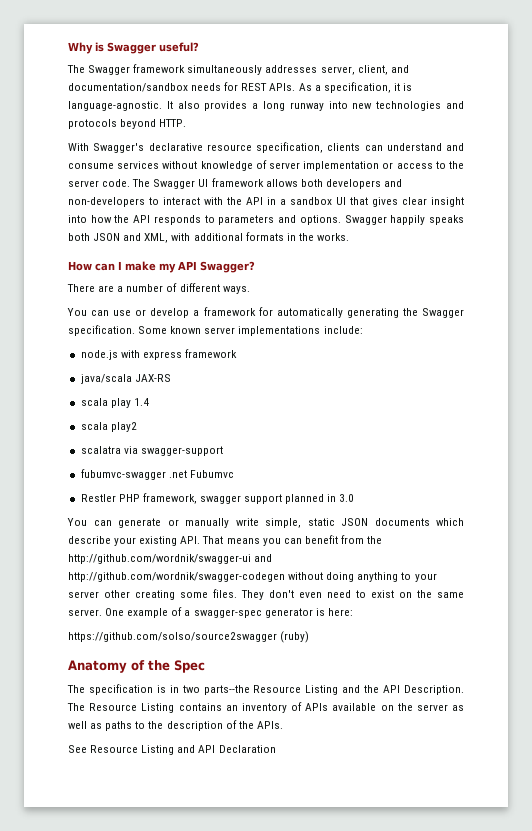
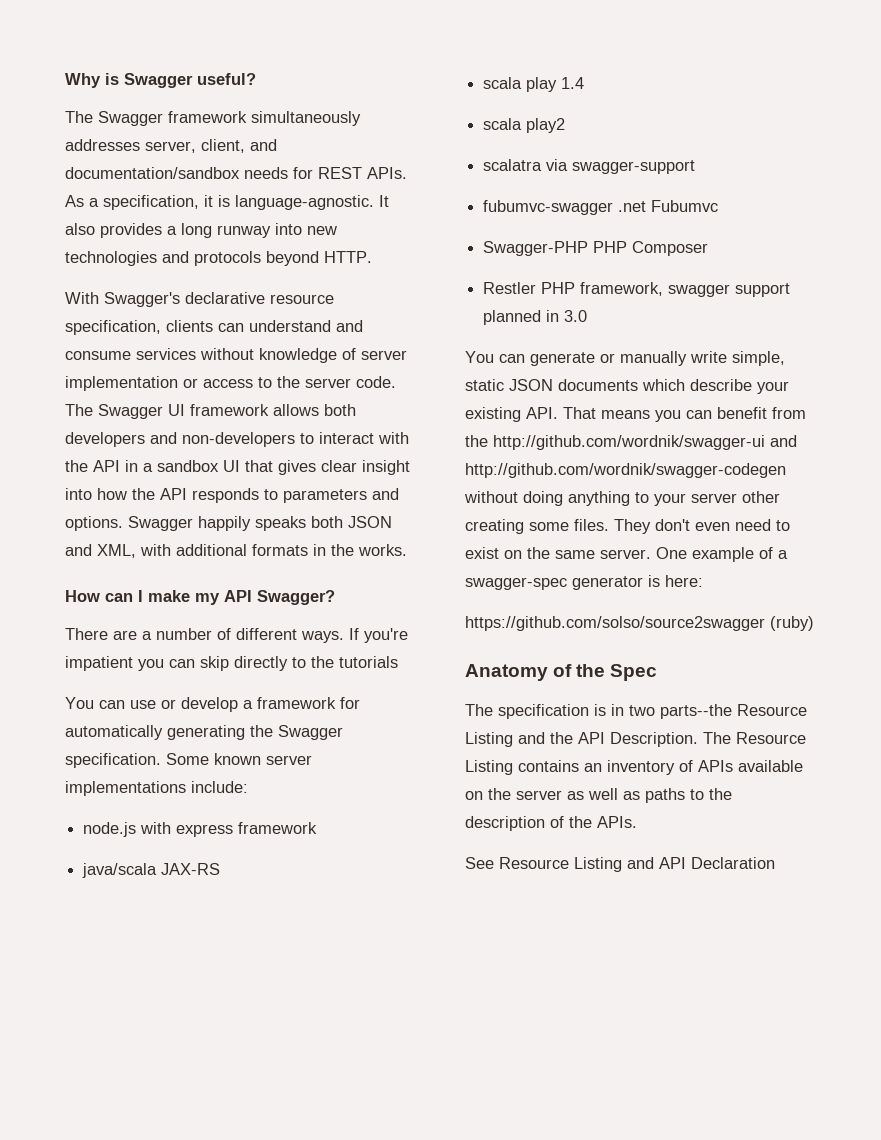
+ If you're impatient you can skip directly to the tutorials
+ Swagger-PHP PHP Composer

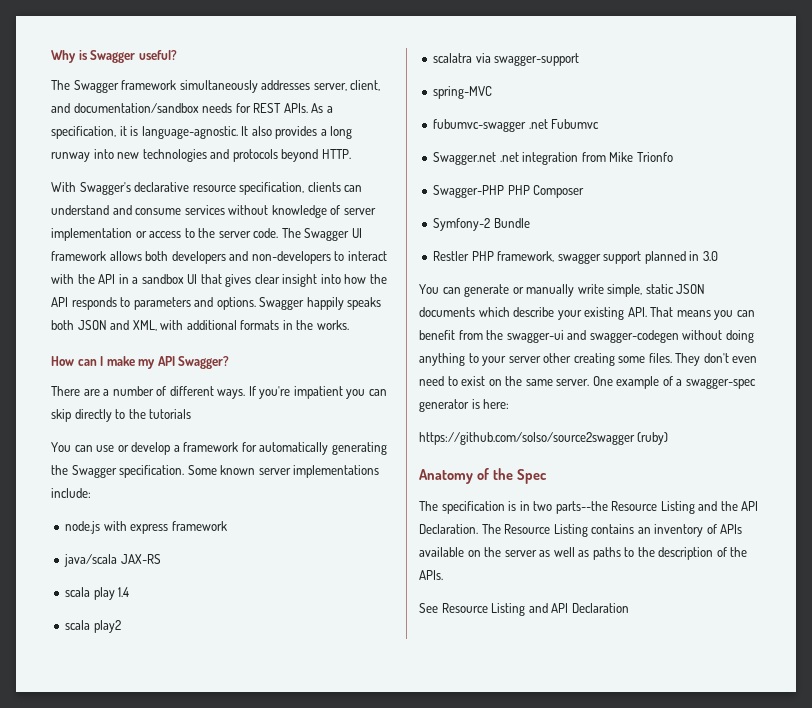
+ spring-MVC
+ Swagger.net .net integration from Mike Trionfo
+ Symfony-2 Bundle
- You can generate or manually write simple, static JSON documents which describe your existing API. That means you can benefit from the http://github.com/wordnik/swagger-ui and http://github.com/wordnik/swagger-codegen without doing anything to your server other creating some files.
+ You can generate or manually write simple, static JSON documents which describe your existing API. That means you can benefit from the swagger-ui and swagger-codegen without doing anything to your server other creating some files.
- The specification is in two parts--the Resource Listing and the API Description.
+ The specification is in two parts--the Resource Listing and the API Declaration.

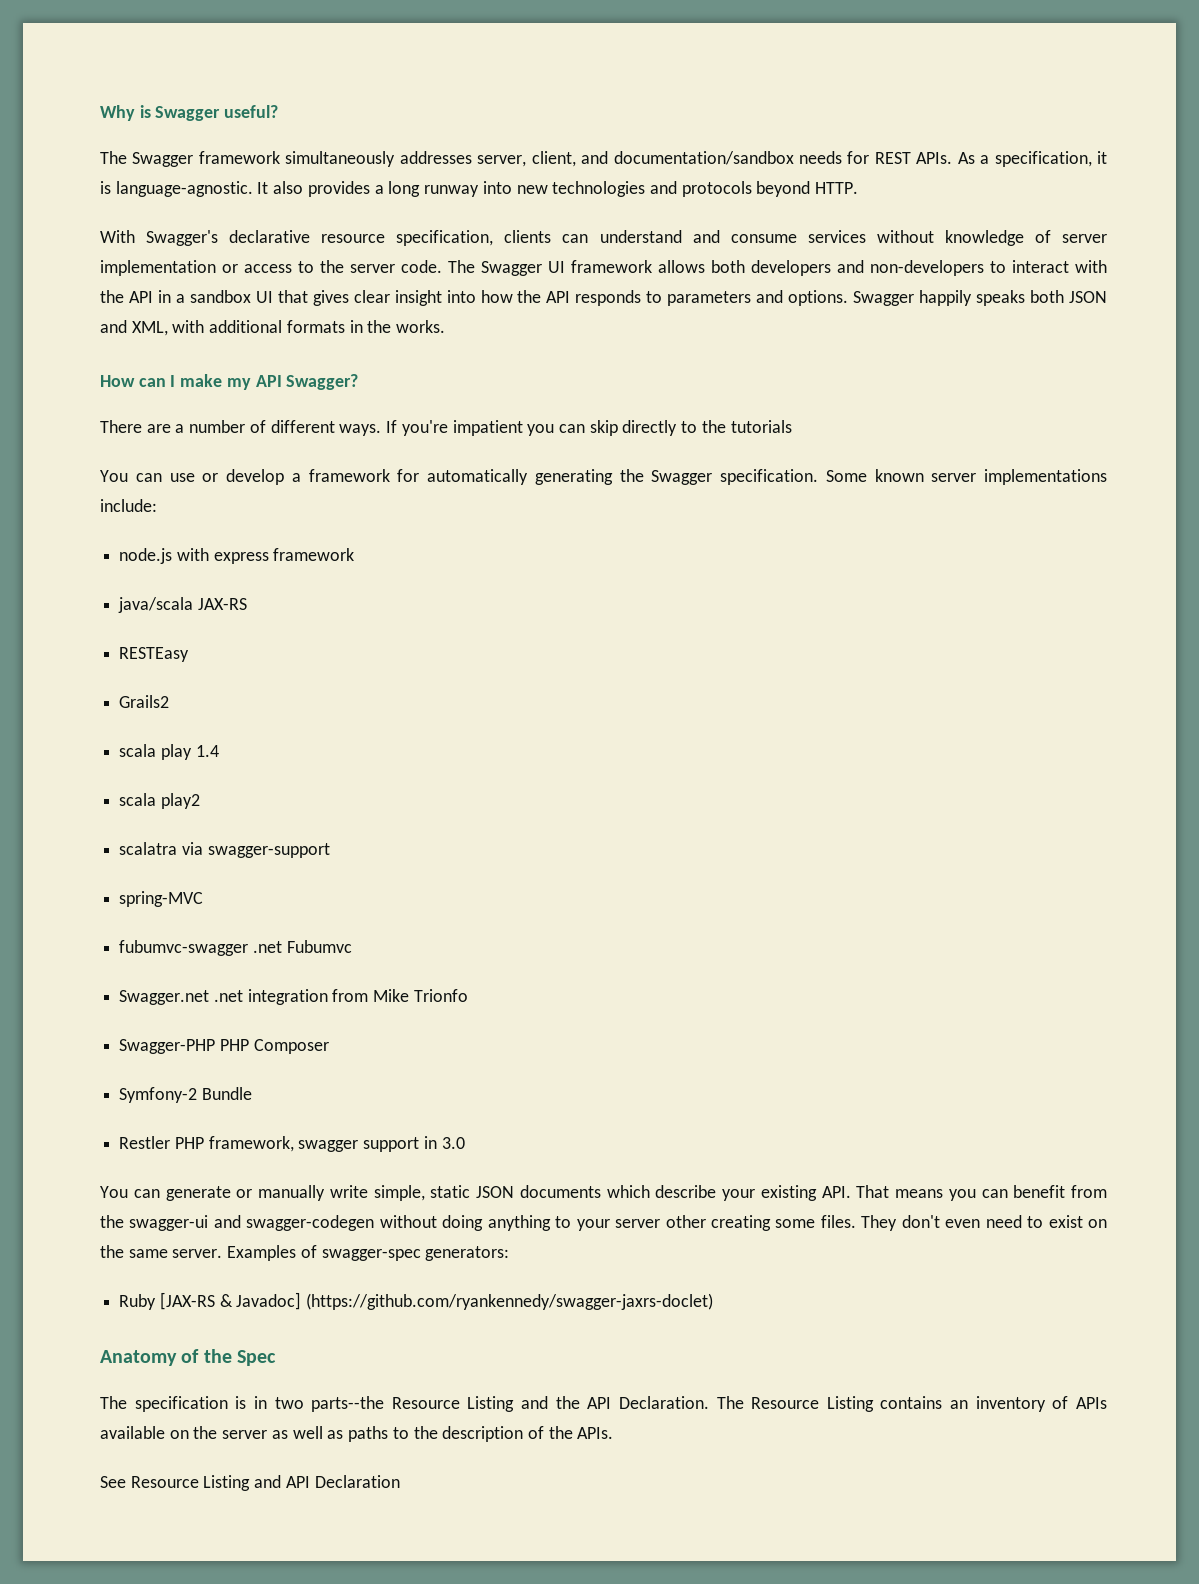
+ RESTEasy
+ Grails2
- Restler PHP framework, swagger support planned in 3.0
+ Restler PHP framework, swagger support in 3.0
- One example of a swagger-spec generator is here:
- https://github.com/solso/source2swagger (ruby)
+ Examples of swagger-spec generators:
+ Ruby [JAX-RS & Javadoc] (https://github.com/ryankennedy/swagger-jaxrs-doclet)

